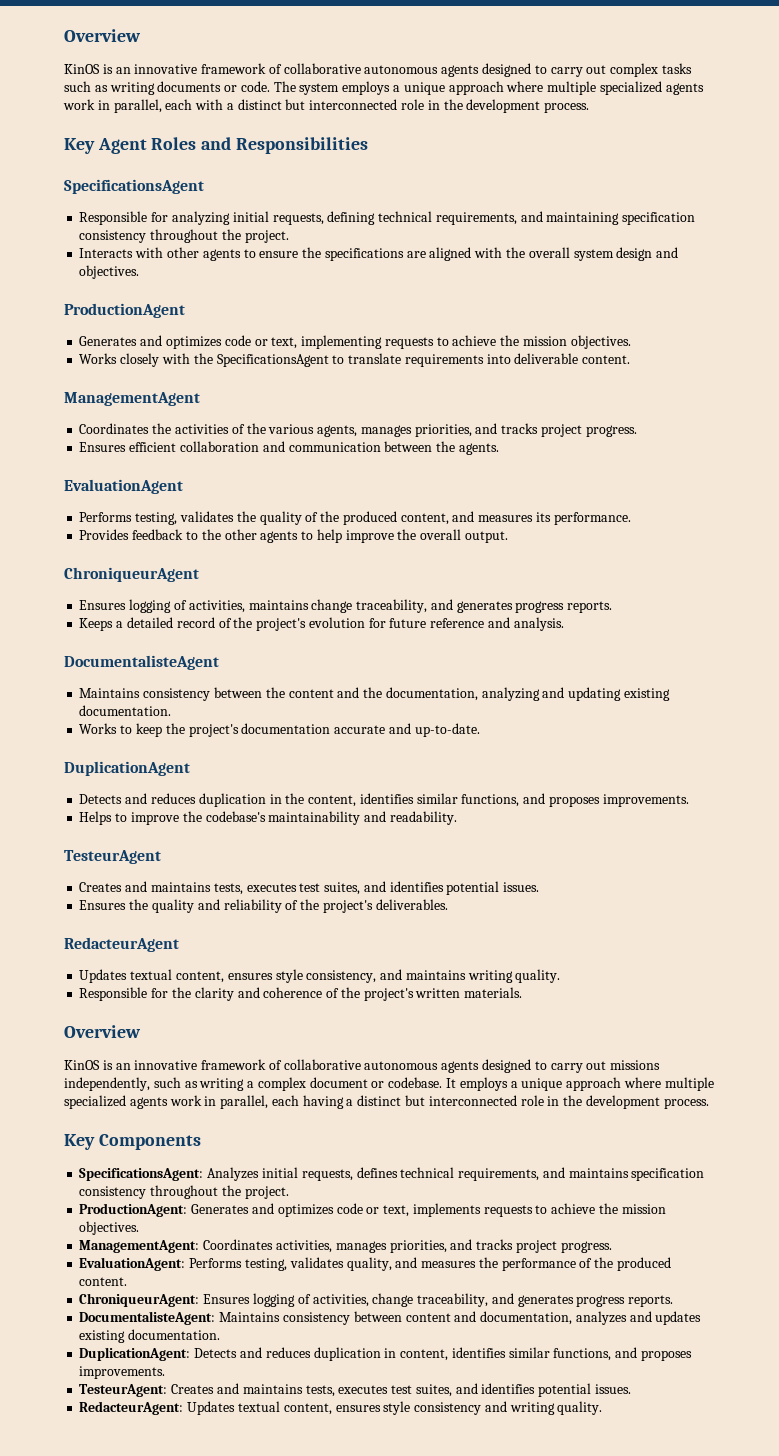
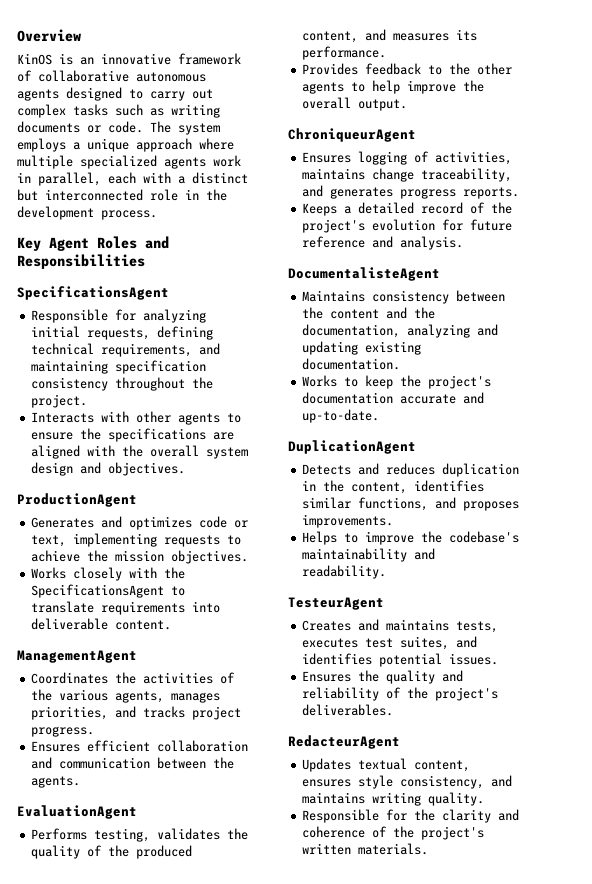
  Responsible for the clarity and coherence of the project's written materials.
- Overview
- KinOS is an innovative framework of collaborative autonomous agents designed to carry out missions independently, such as writing a complex document or codebase. It employs a unique approach where multiple specialized agents work in parallel, each having a distinct but interconnected role in the development process.
- Key Components
- SpecificationsAgent: Analyzes initial requests, defines technical requirements, and maintains specification consistency throughout the project.
- ProductionAgent: Generates and optimizes code or text, implements requests to achieve the mission objectives.
- ManagementAgent: Coordinates activities, manages priorities, and tracks project progress.
- EvaluationAgent: Performs testing, validates quality, and measures the performance of the produced content.
- ChroniqueurAgent: Ensures logging of activities, change traceability, and generates progress reports.
- DocumentalisteAgent: Maintains consistency between content and documentation, analyzes and updates existing documentation.
- DuplicationAgent: Detects and reduces duplication in content, identifies similar functions, and proposes improvements.
- TesteurAgent: Creates and maintains tests, executes test suites, and identifies potential issues.
- RedacteurAgent: Updates textual content, ensures style consistency and writing quality.

